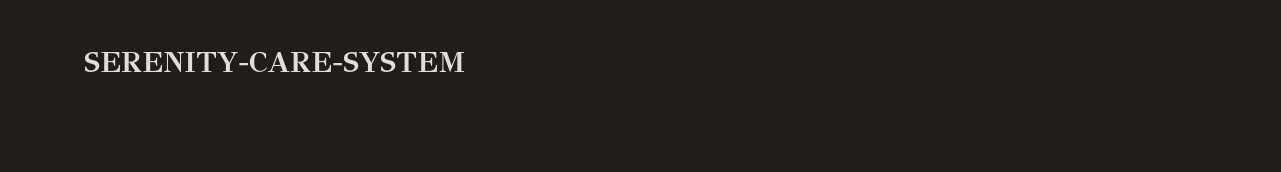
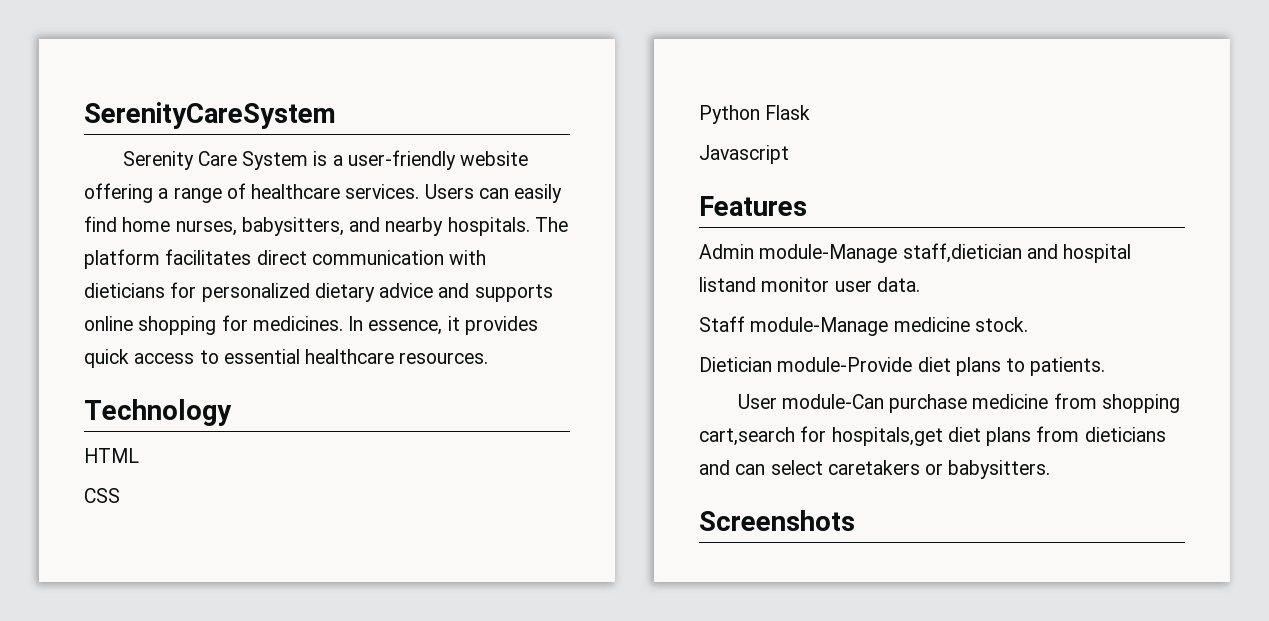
- SERENITY-CARE-SYSTEM
+ SerenityCareSystem
+ Serenity Care System is a user-friendly website offering a range of healthcare services. Users can easily find home nurses, babysitters, and nearby hospitals. The platform facilitates direct communication with dieticians for personalized dietary advice and supports online shopping for medicines. In essence, it provides quick access to essential healthcare resources.
+ Technology
+ HTML
+ CSS
+ Python Flask
+ Javascript
+ Features
+ Admin module-Manage staff,dietician and hospital listand monitor user data.
+ Staff module-Manage medicine stock.
+ Dietician module-Provide diet plans to patients.
+ User module-Can purchase medicine from shopping cart,search for hospitals,get diet plans from dieticians and can select caretakers or babysitters.
+ Screenshots

